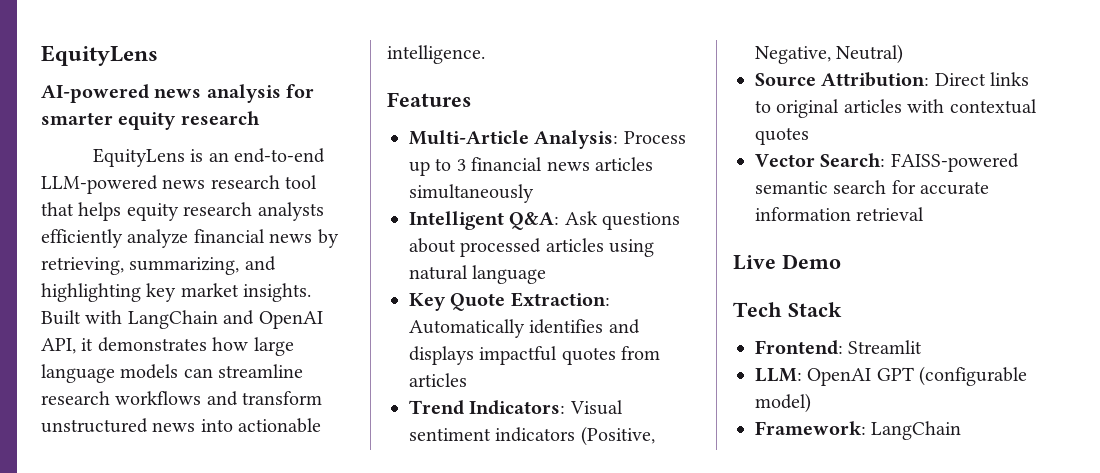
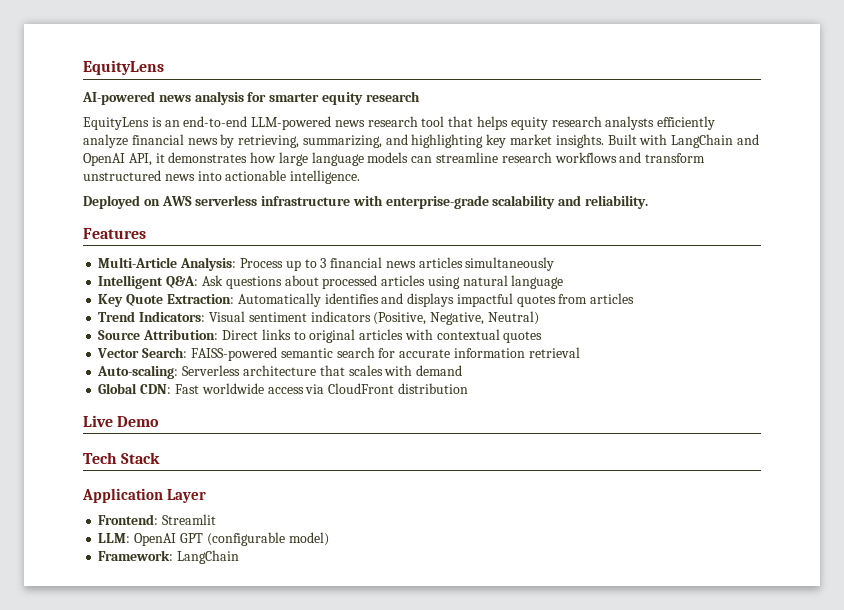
+ Deployed on AWS serverless infrastructure with enterprise-grade scalability and reliability.
+ Auto-scaling: Serverless architecture that scales with demand
+ Global CDN: Fast worldwide access via CloudFront distribution
+ Application Layer

